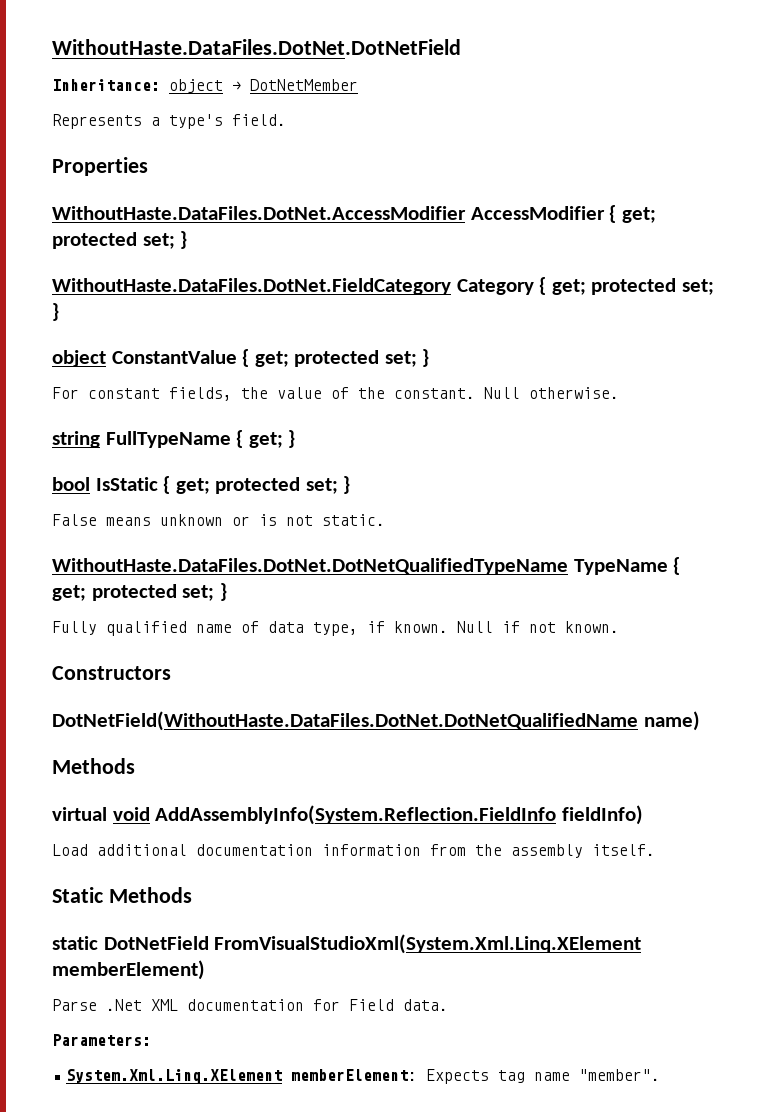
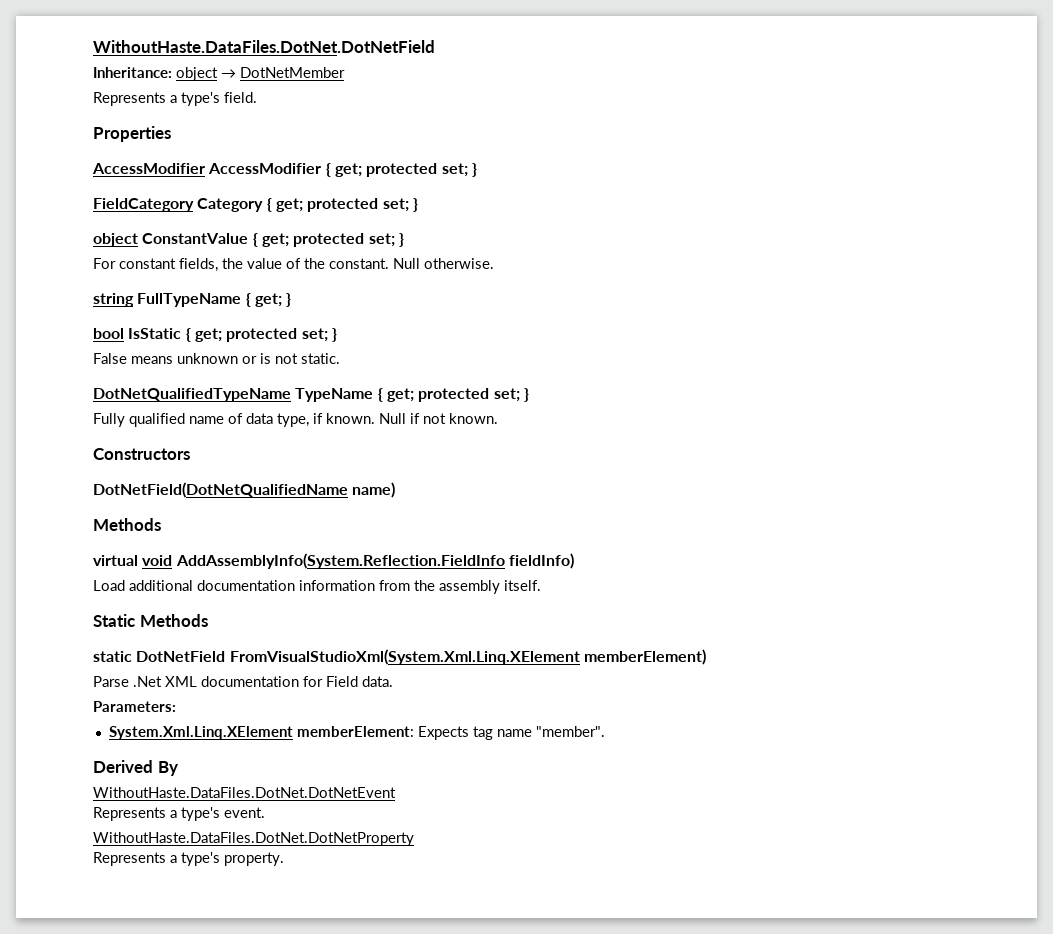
- WithoutHaste.DataFiles.DotNet.AccessModifier AccessModifier { get; protected set; }
+ AccessModifier AccessModifier { get; protected set; }
- WithoutHaste.DataFiles.DotNet.FieldCategory Category { get; protected set; }
+ FieldCategory Category { get; protected set; }
- WithoutHaste.DataFiles.DotNet.DotNetQualifiedTypeName TypeName { get; protected set; }
+ DotNetQualifiedTypeName TypeName { get; protected set; }
- DotNetField(WithoutHaste.DataFiles.DotNet.DotNetQualifiedName name)
+ DotNetField(DotNetQualifiedName name)
+ Derived By
+ WithoutHaste.DataFiles.DotNet.DotNetEvent
+ Represents a type's event.
+ WithoutHaste.DataFiles.DotNet.DotNetProperty
+ Represents a type's property.

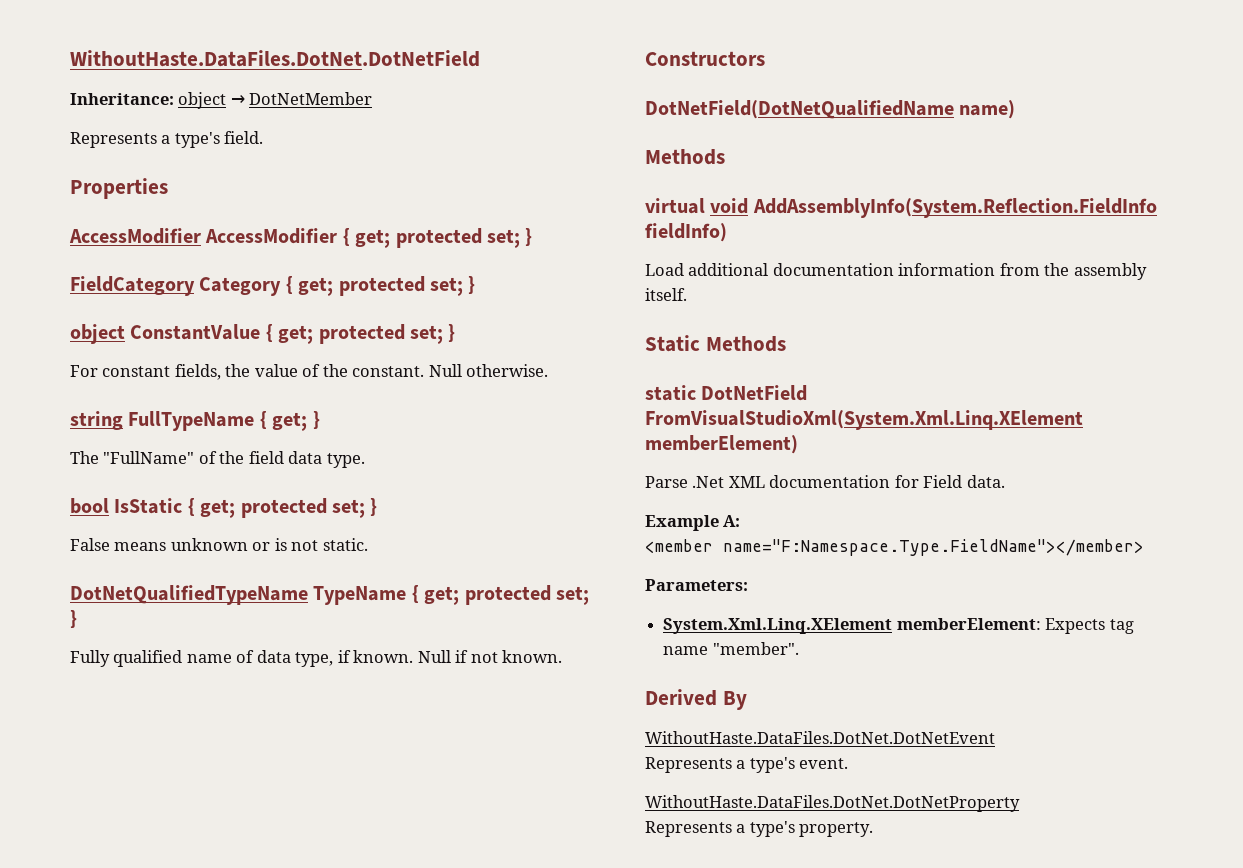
+ The "FullName" of the field data type.
+ Example A:
+ <member name="F:Namespace.Type.FieldName"></member>

